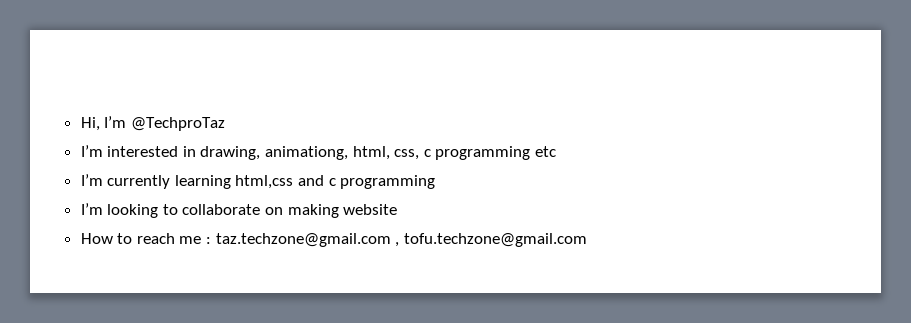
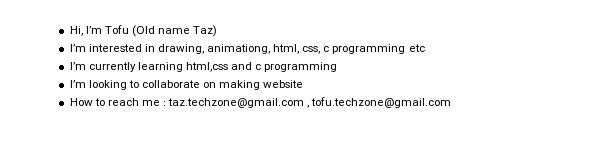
- Hi, I’m @TechproTaz
+ Hi, I’m Tofu (Old name Taz)

